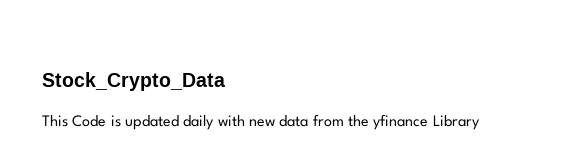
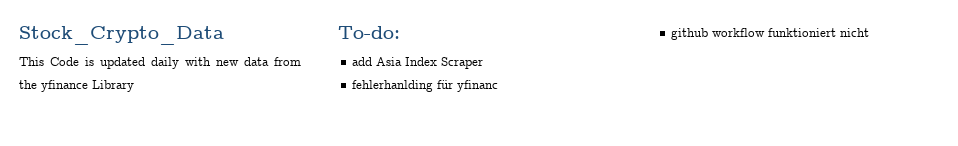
+ To-do:
+ add Asia Index Scraper
+ fehlerhanlding für yfinanc
+ github workflow funktioniert nicht

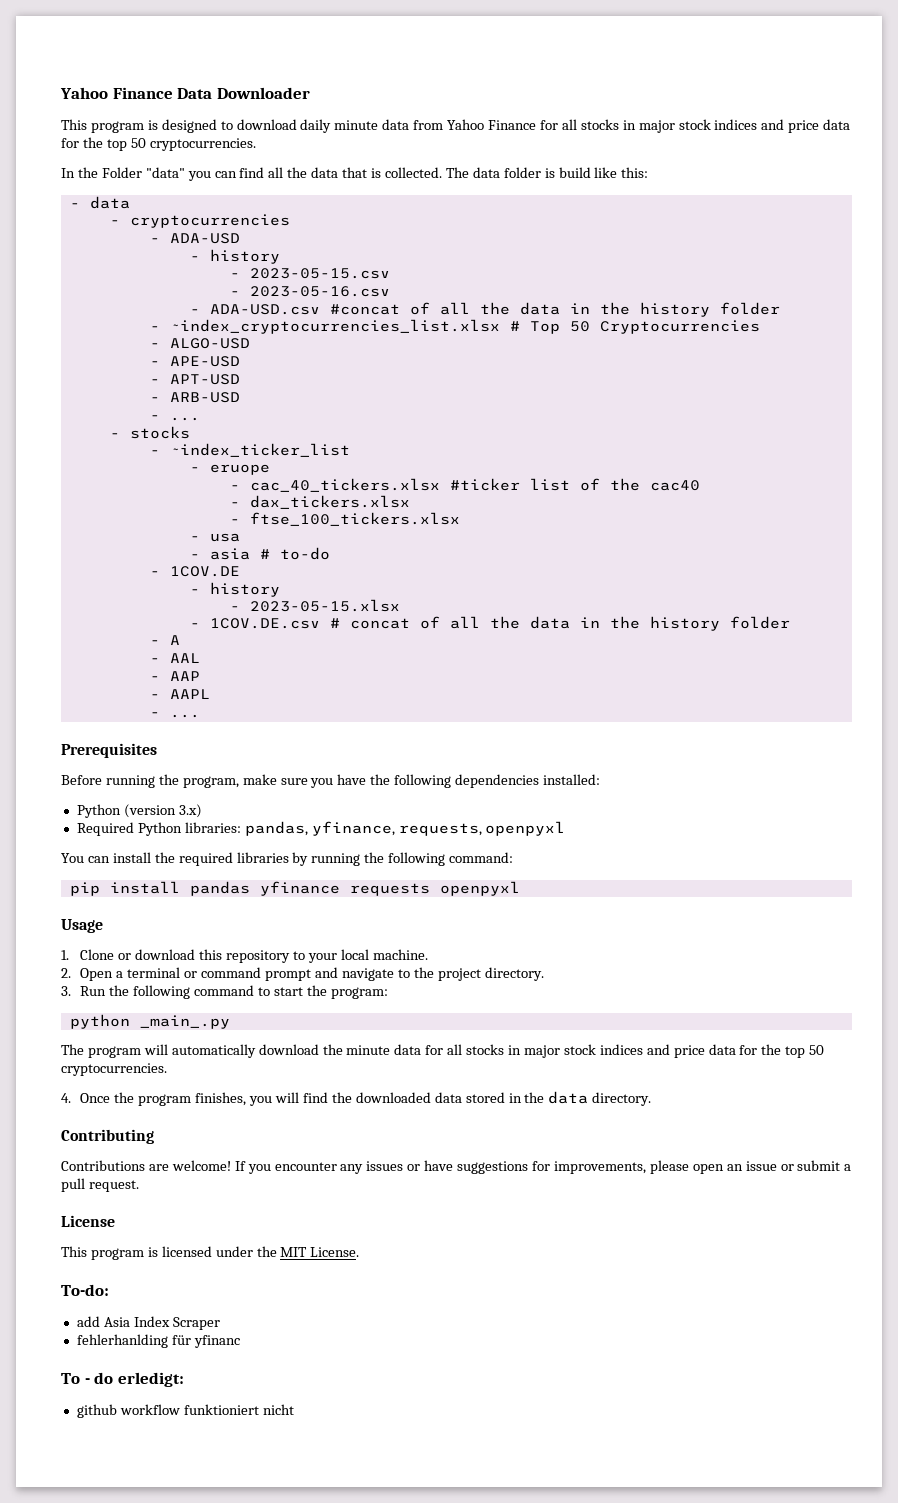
- Stock_Crypto_Data
- This Code is updated daily with new data from the yfinance Library
+ Yahoo Finance Data Downloader
+ This program is designed to download daily minute data from Yahoo Finance for all stocks in major stock indices and price data for the top 50 cryptocurrencies.
+ In the Folder "data" you can find all the data that is collected. The data folder is build like this:
+ - data
+ - cryptocurrencies
+ - ADA-USD
+ - history
+ - 2023-05-15.csv
+ - 2023-05-16.csv
+ - ADA-USD.csv #concat of all the data in the history folder
+ - ~index_cryptocurrencies_list.xlsx # Top 50 Cryptocurrencies
+ - ALGO-USD
+ - APE-USD
+ - APT-USD
+ - ARB-USD
+ - ...
+ - stocks
+ - ~index_ticker_list
+ - eruope
+ - cac_40_tickers.xlsx #ticker list of the cac40
+ - dax_tickers.xlsx
+ - ftse_100_tickers.xlsx
+ - usa
+ - asia # to-do
+ - 1COV.DE
+ - history
+ - 2023-05-15.xlsx
+ - 1COV.DE.csv # concat of all the data in the history folder
+ - A
+ - AAL
+ - AAP
+ - AAPL
+ - ...
+ Prerequisites
+ Before running the program, make sure you have the following dependencies installed:
+ Python (version 3.x)
+ Required Python libraries: pandas, yfinance, requests, openpyxl
+ You can install the required libraries by running the following command:
+ pip install pandas yfinance requests openpyxl
+ Usage
+ 1. Clone or download this repository to your local machine.
+ 2. Open a terminal or command prompt and navigate to the project directory.
+ 3. Run the following command to start the program:
+ python _main_.py
+ The program will automatically download the minute data for all stocks in major stock indices and price data for the top 50 cryptocurrencies.
+ 4. Once the program finishes, you will find the downloaded data stored in the data directory.
+ Contributing
+ Contributions are welcome! If you encounter any issues or have suggestions for improvements, please open an issue or submit a pull request.
+ License
+ This program is licensed under the MIT License.
+ To - do erledigt:

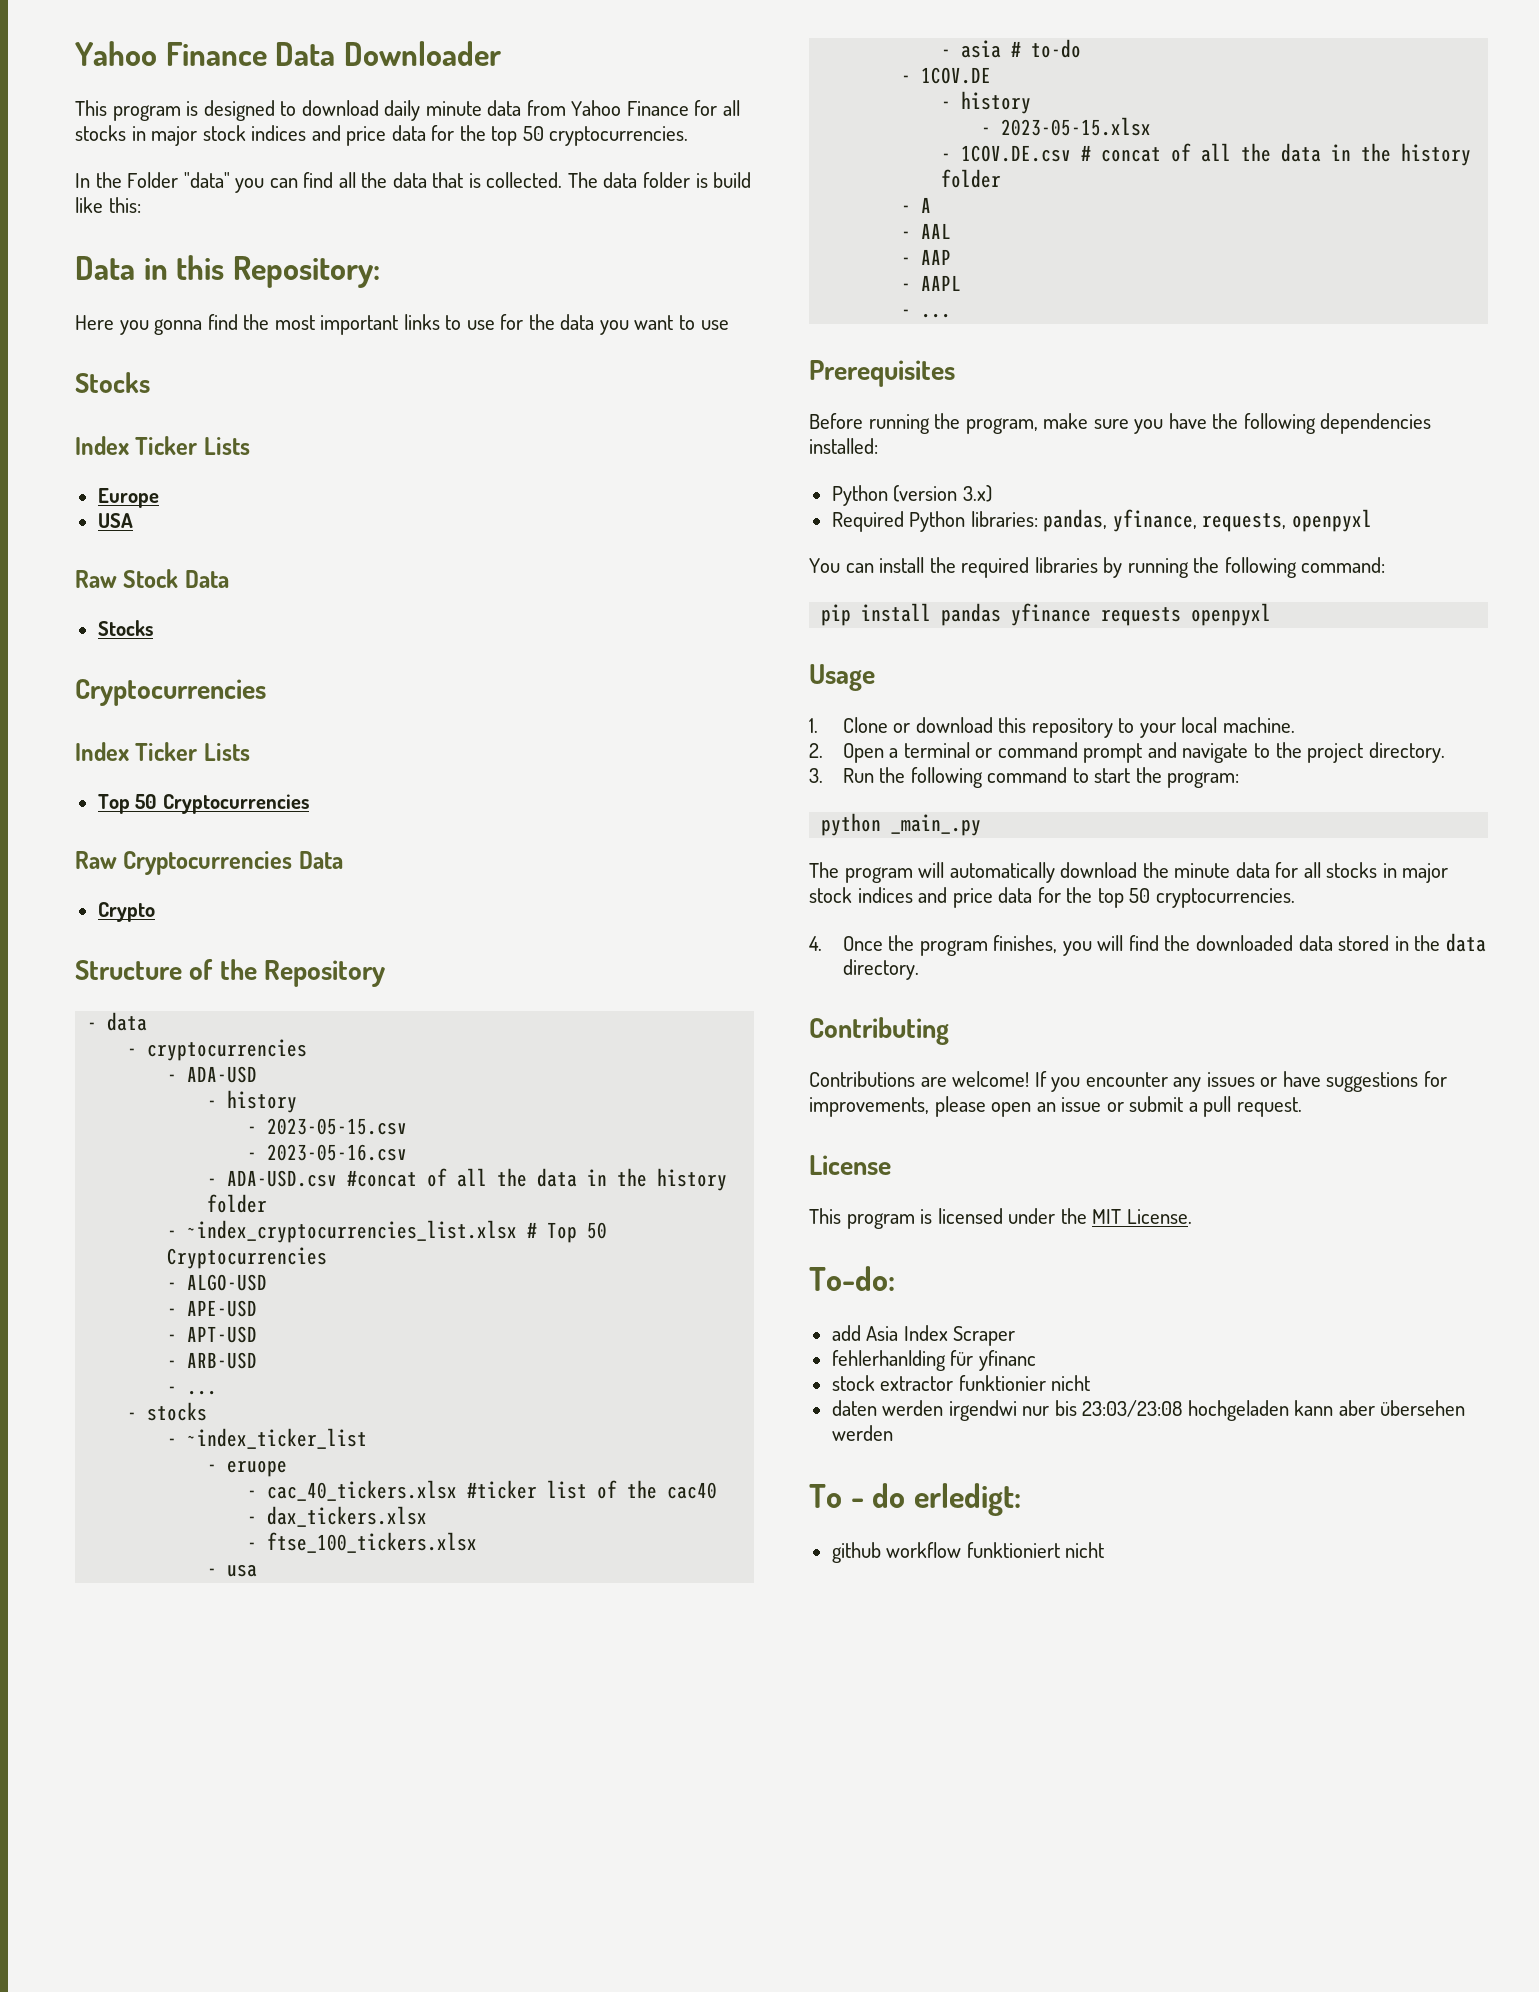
+ Data in this Repository:
+ Here you gonna find the most important links to use for the data you want to use
+ Stocks
+ Index Ticker Lists
+ Europe
+ USA
+ Raw Stock Data
+ Stocks
+ Cryptocurrencies
+ Index Ticker Lists
+ Top 50 Cryptocurrencies
+ Raw Cryptocurrencies Data
+ Crypto
+ Structure of the Repository
+ stock extractor funktionier nicht
+ daten werden irgendwi nur bis 23:03/23:08 hochgeladen kann aber übersehen werden

